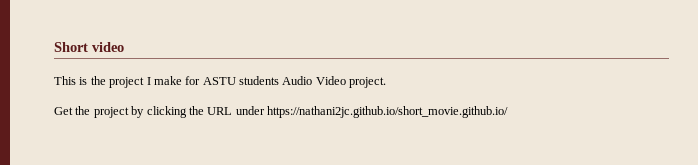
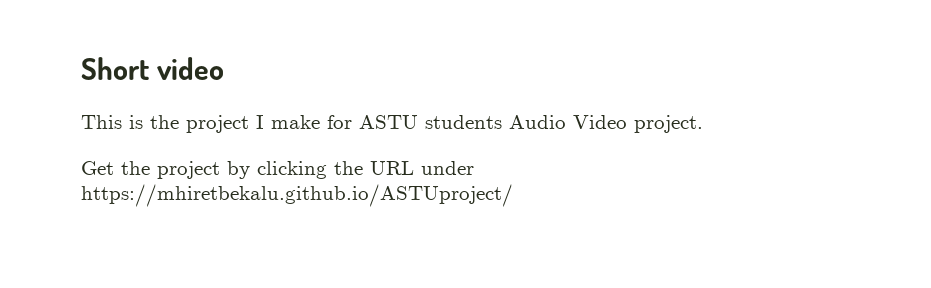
- Get the project by clicking the URL under https://nathani2jc.github.io/short_movie.github.io/
+ Get the project by clicking the URL under https://mhiretbekalu.github.io/ASTUproject/

